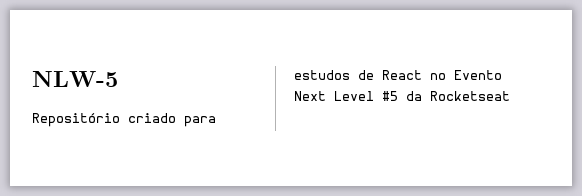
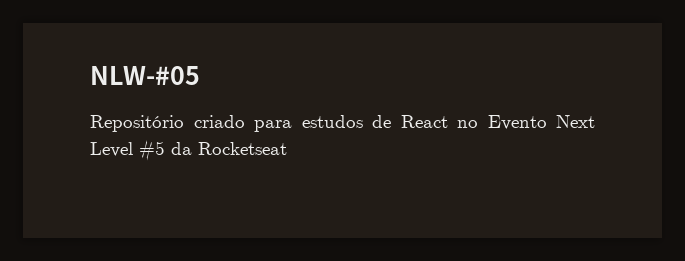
- NLW-5
+ NLW-#05

